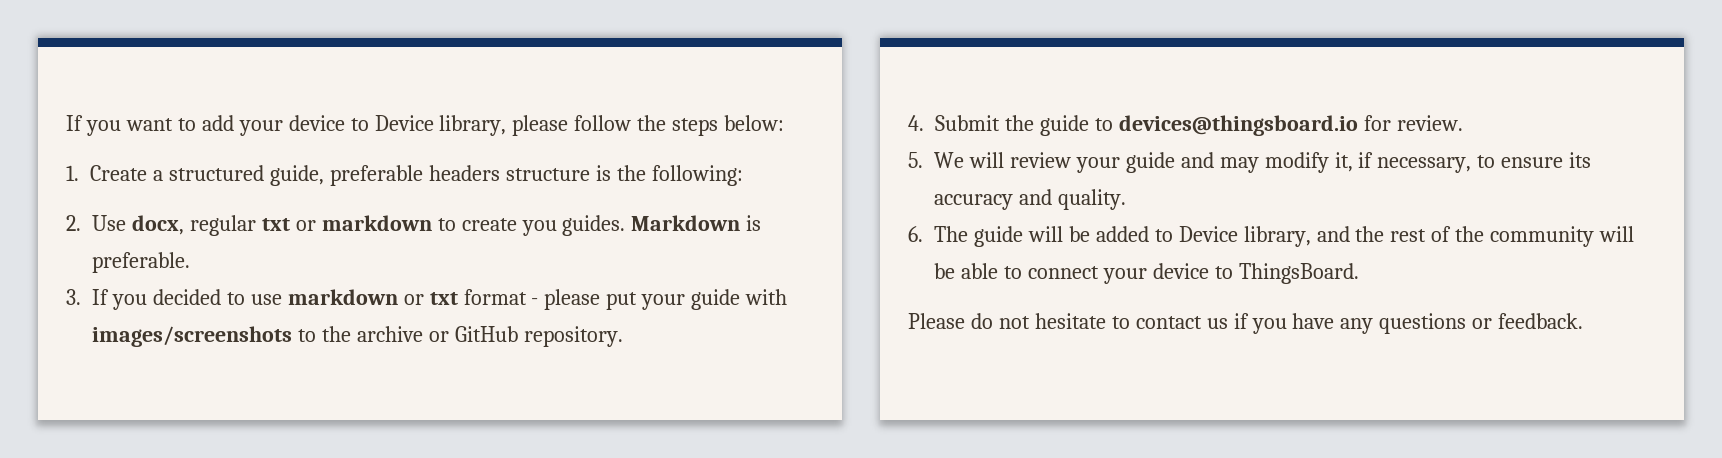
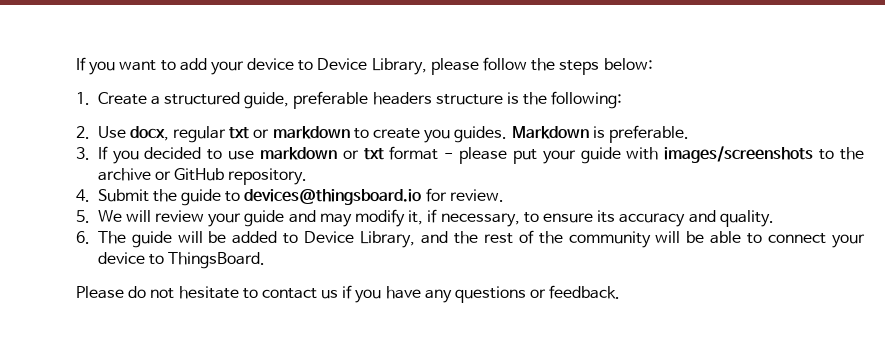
- If you want to add your device to Device library, please follow the steps below:
+ If you want to add your device to Device Library, please follow the steps below:
- 6. The guide will be added to Device library, and the rest of the community will be able to connect your device to ThingsBoard.
+ 6. The guide will be added to Device Library, and the rest of the community will be able to connect your device to ThingsBoard.

